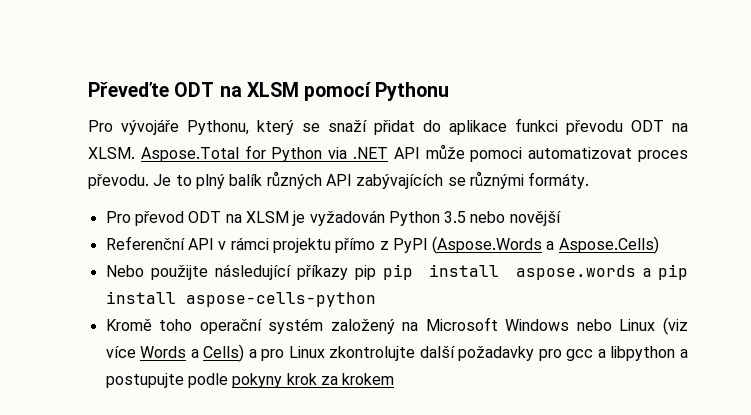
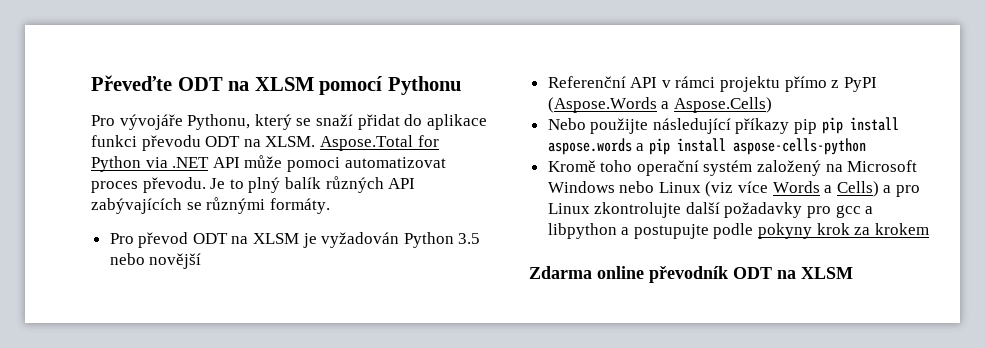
+ Zdarma online převodník ODT na XLSM

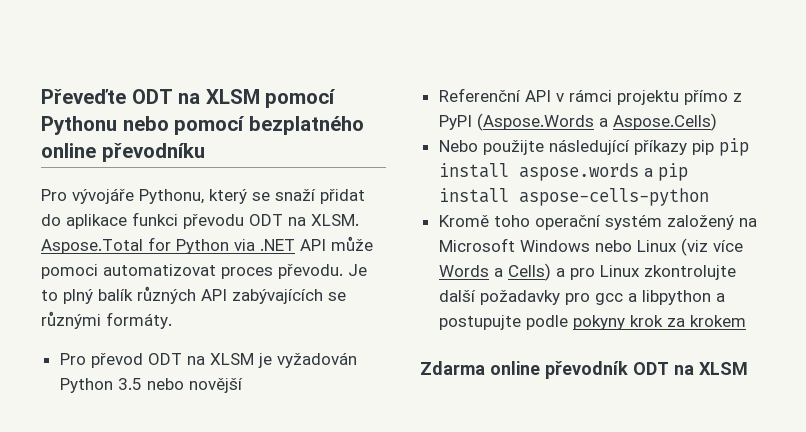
- Převeďte ODT na XLSM pomocí Pythonu
+ Převeďte ODT na XLSM pomocí Pythonu nebo pomocí bezplatného online převodníku

